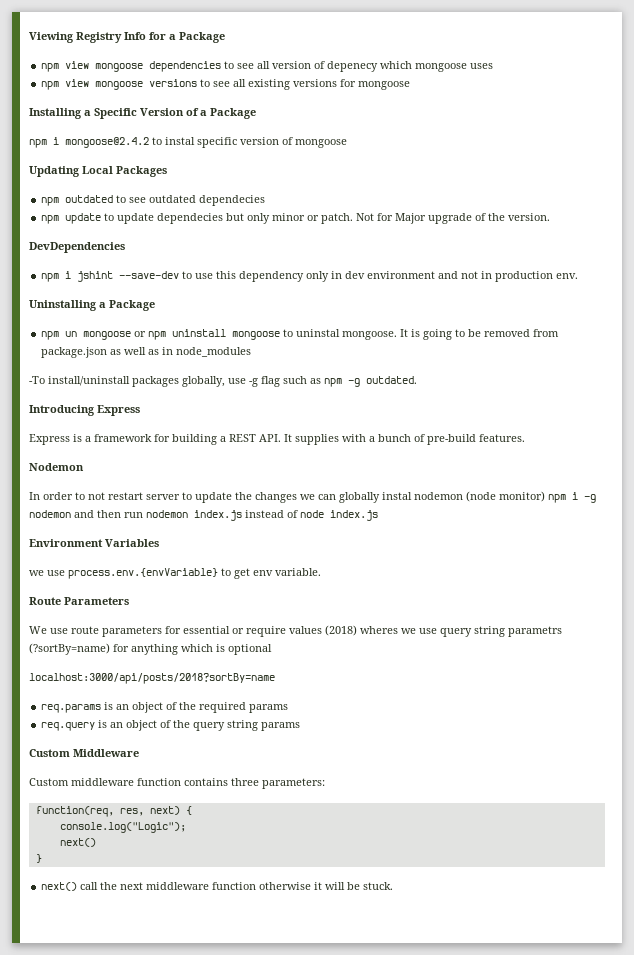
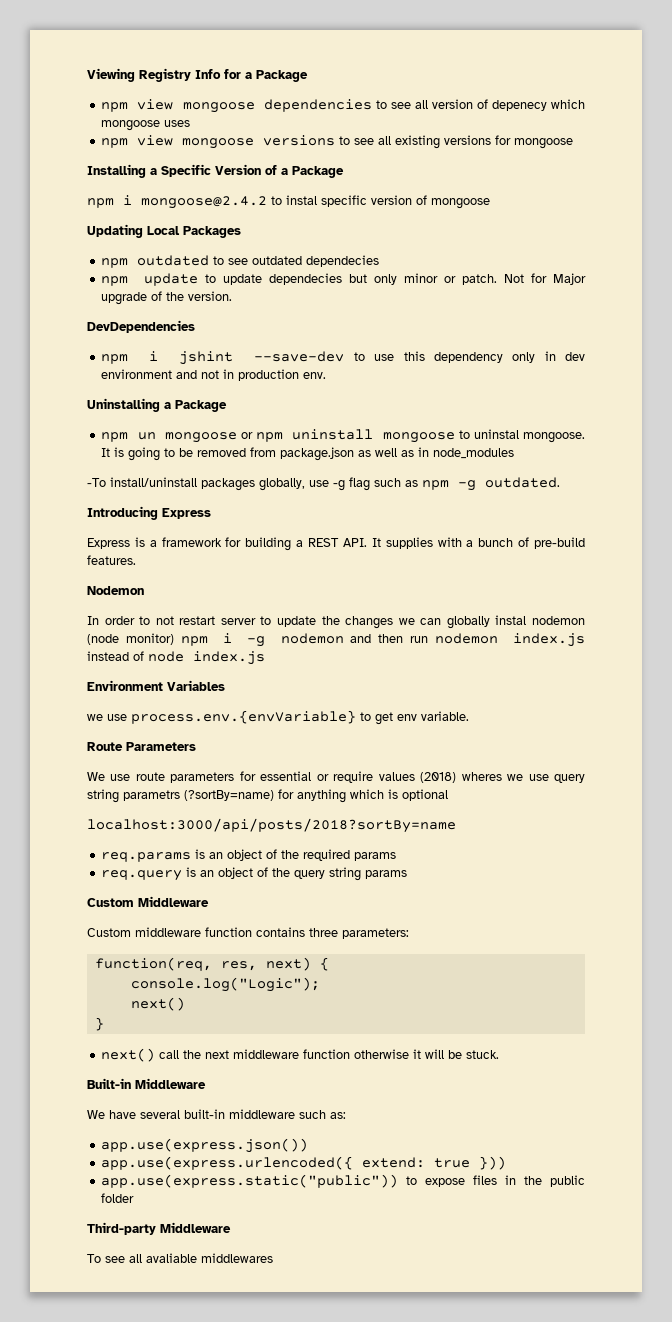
+ Built-in Middleware
+ We have several built-in middleware such as:
+ app.use(express.json())
+ app.use(express.urlencoded({ extend: true }))
+ app.use(express.static("public")) to expose files in the public folder
+ Third-party Middleware
+ To see all avaliable middlewares

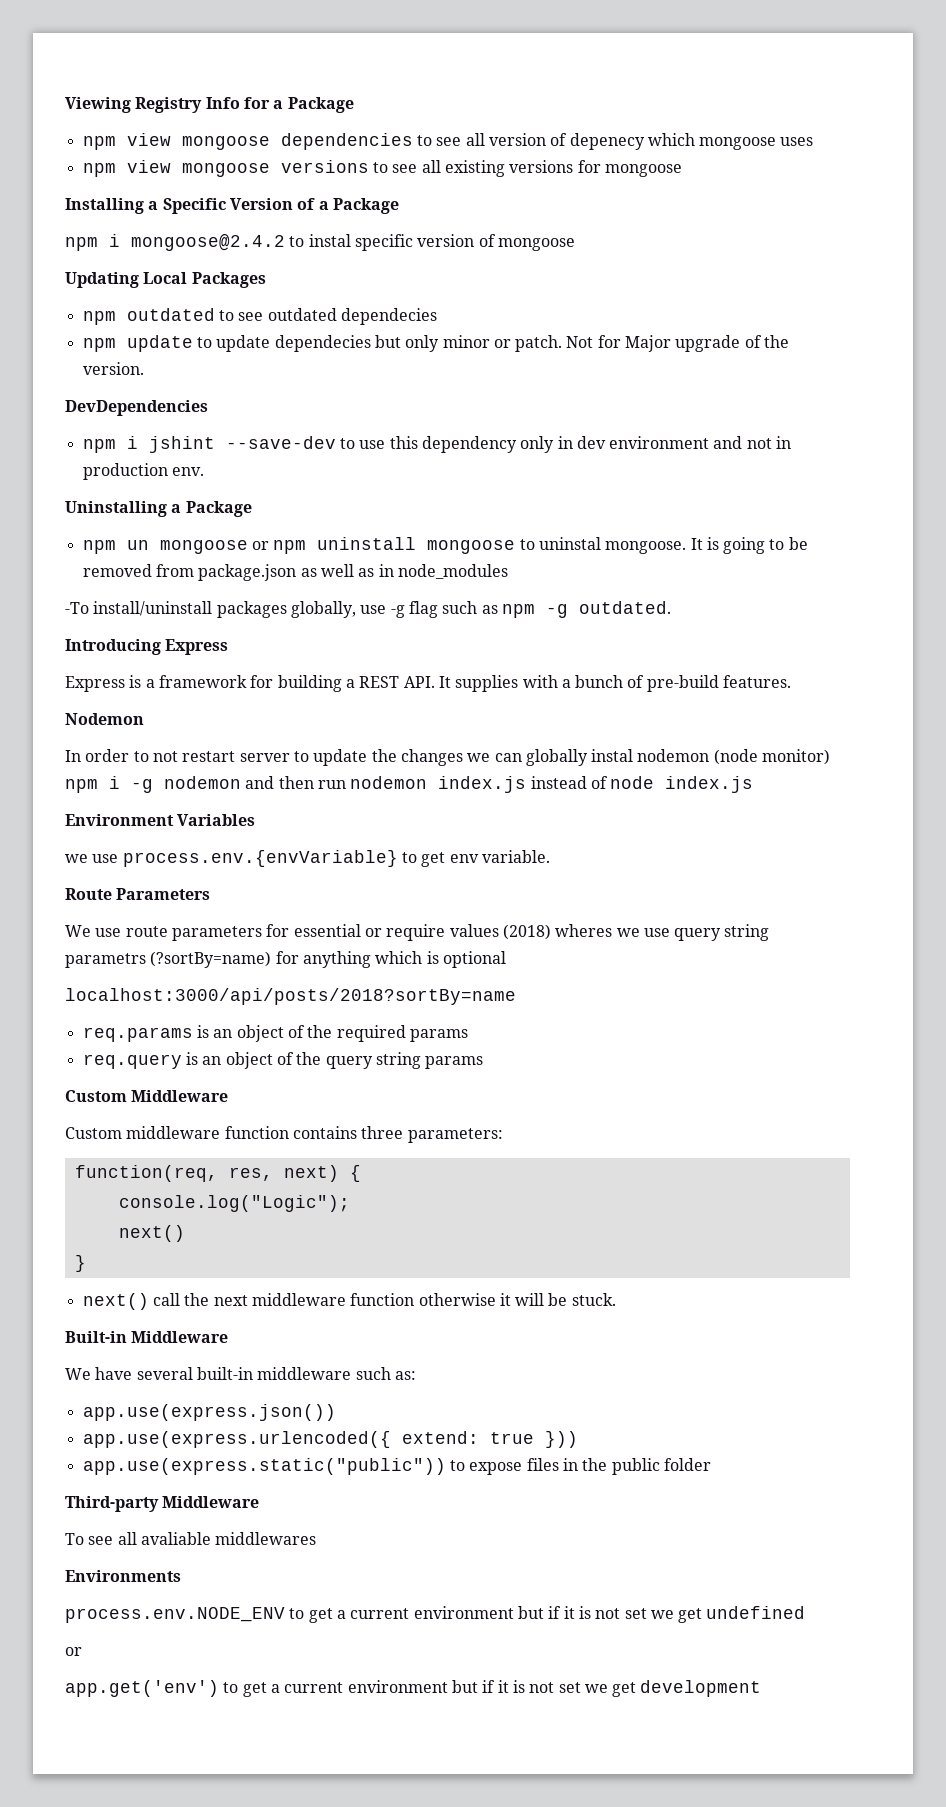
+ Environments
+ process.env.NODE_ENV to get a current environment but if it is not set we get undefined
+ or
+ app.get('env') to get a current environment but if it is not set we get development

